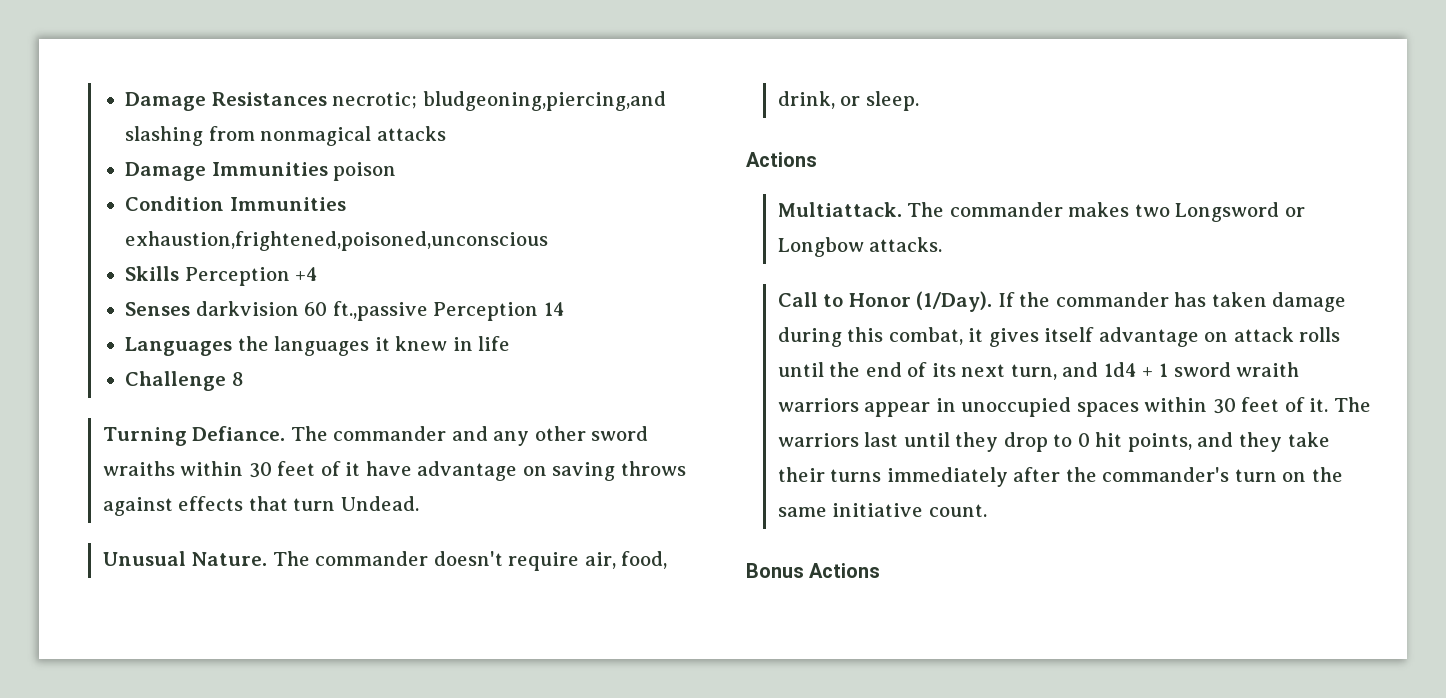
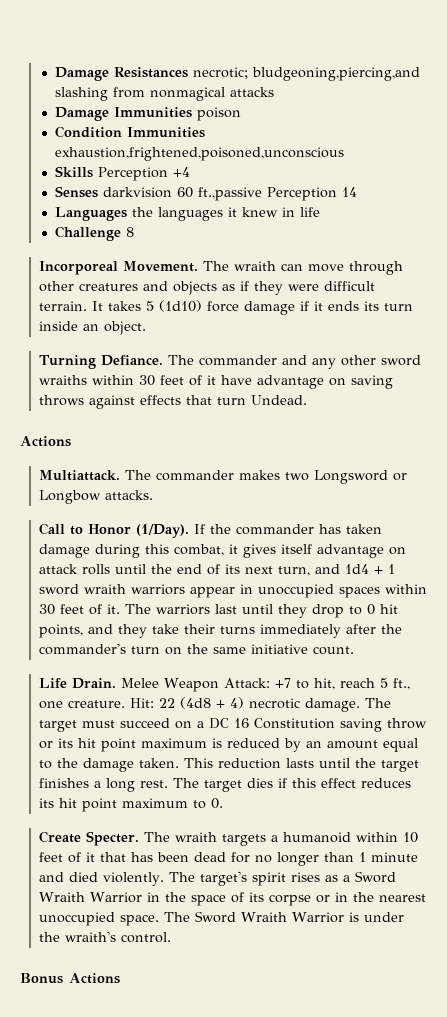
+ Incorporeal Movement. The wraith can move through other creatures and objects as if they were difficult terrain. It takes 5 (1d10) force damage if it ends its turn inside an object.
- Unusual Nature. The commander doesn't require air, food, drink, or sleep.
+ Life Drain. Melee Weapon Attack: +7 to hit, reach 5 ft., one creature. Hit: 22 (4d8 + 4) necrotic damage. The target must succeed on a DC 16 Constitution saving throw or its hit point maximum is reduced by an amount equal to the damage taken. This reduction lasts until the target finishes a long rest. The target dies if this effect reduces its hit point maximum to 0.
+ Create Specter. The wraith targets a humanoid within 10 feet of it that has been dead for no longer than 1 minute and died violently. The target's spirit rises as a Sword Wraith Warrior in the space of its corpse or in the nearest unoccupied space. The Sword Wraith Warrior is under the wraith's control.

